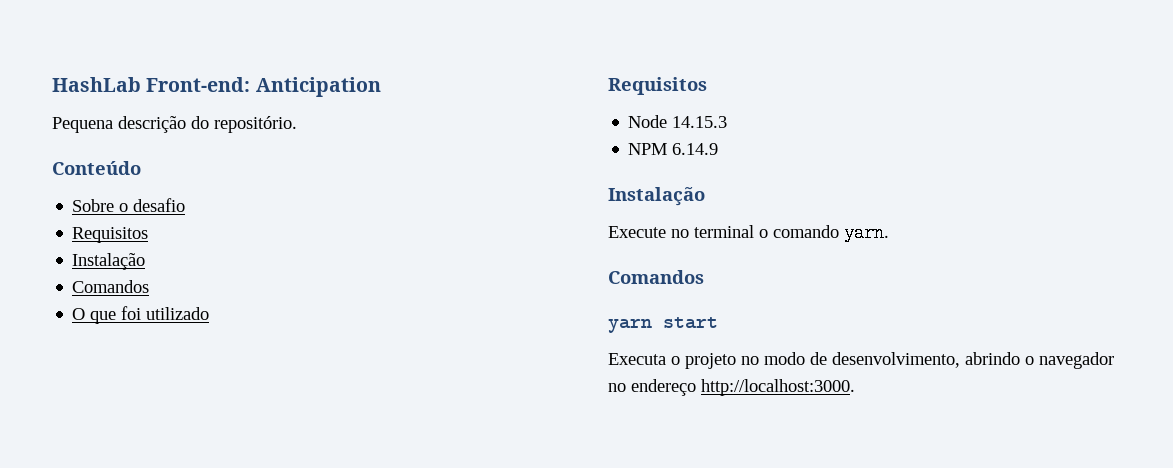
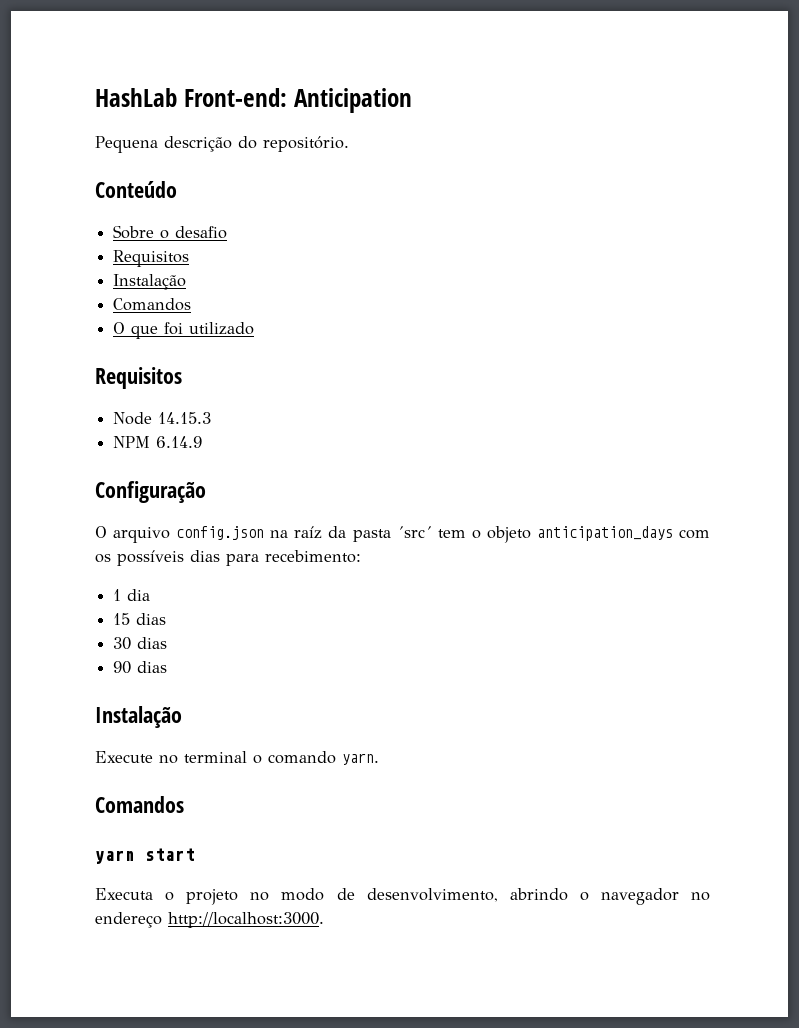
+ Configuração
+ O arquivo config.json na raíz da pasta ´src´ tem o objeto anticipation_days com os possíveis dias para recebimento:
+ 1 dia
+ 15 dias
+ 30 dias
+ 90 dias

